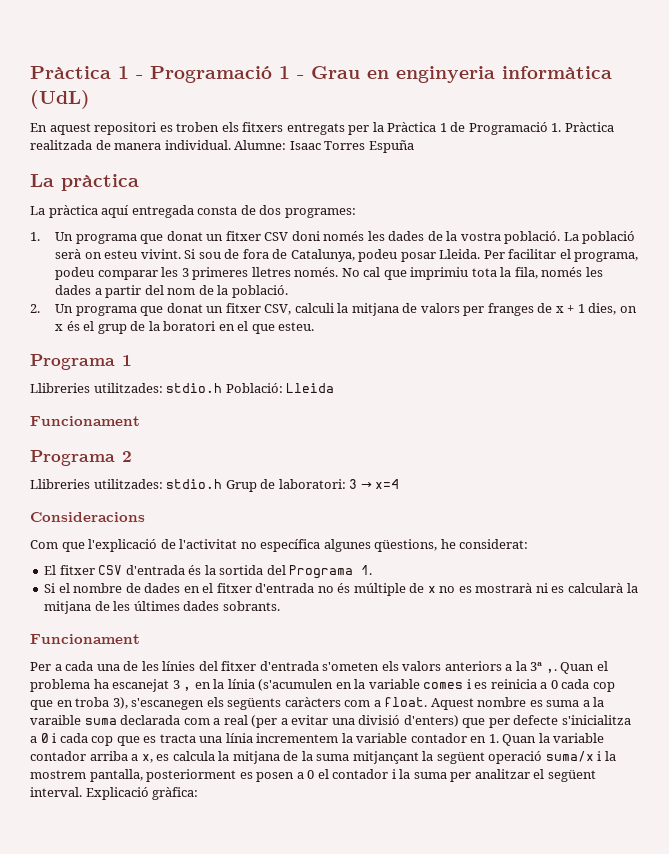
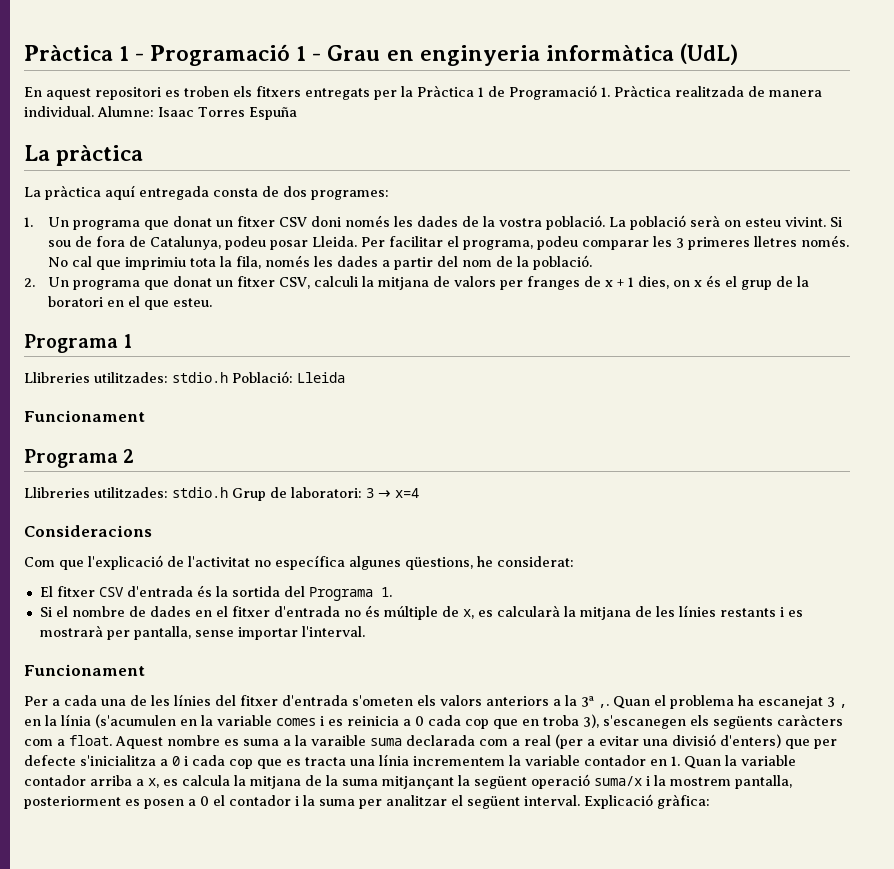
- Si el nombre de dades en el fitxer d'entrada no és múltiple de x no es mostrarà ni es calcularà la mitjana de les últimes dades sobrants.
+ Si el nombre de dades en el fitxer d'entrada no és múltiple de x, es calcularà la mitjana de les línies restants i es mostrarà per pantalla, sense importar l'interval.

